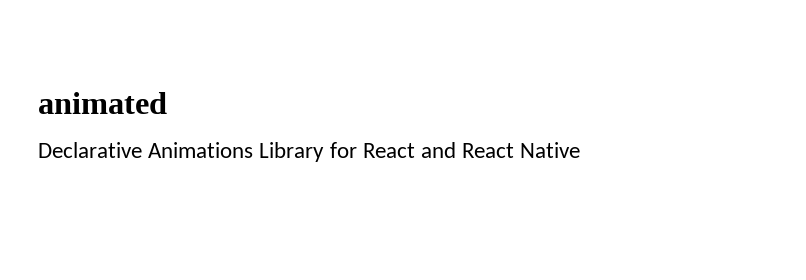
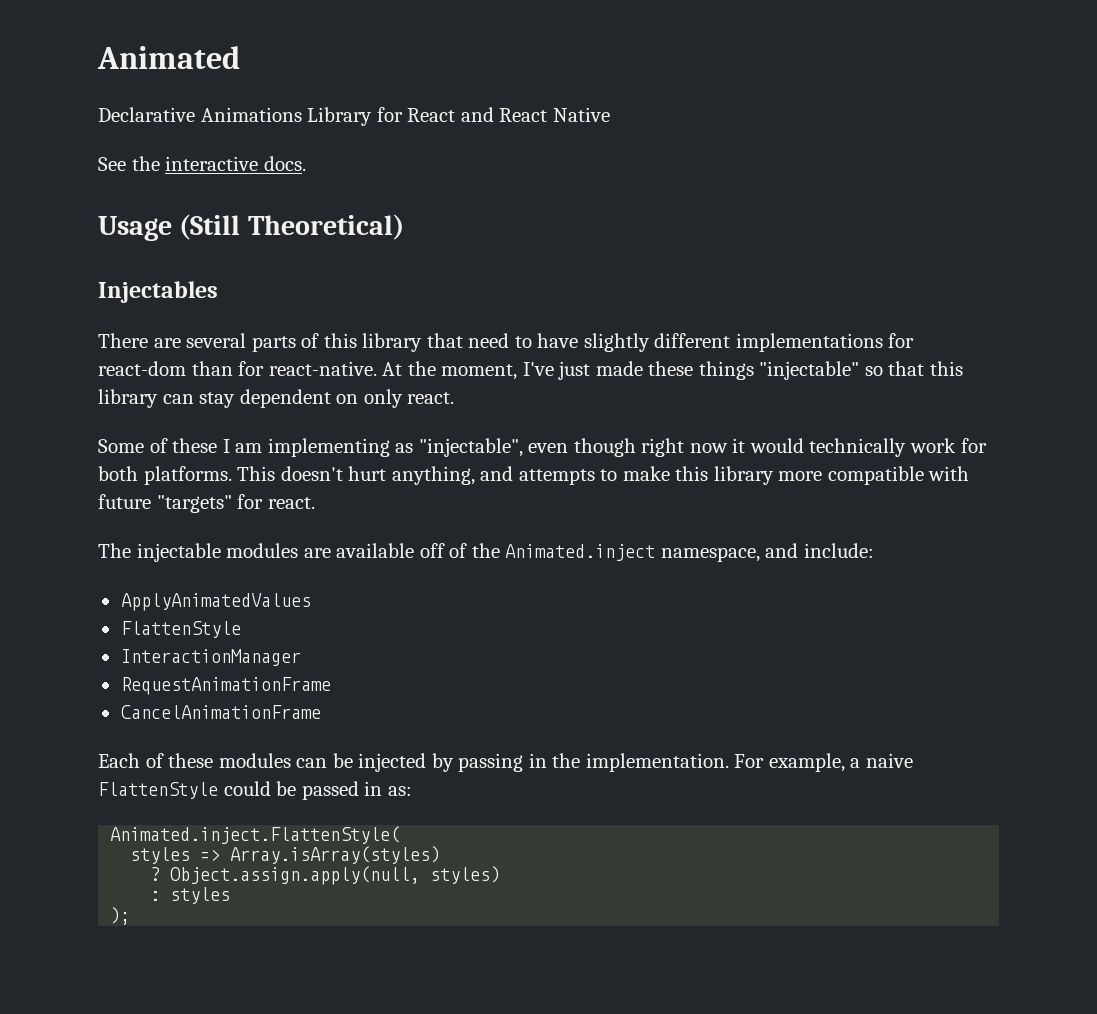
- animated
+ Animated
+ See the interactive docs.
+ Usage (Still Theoretical)
+ Injectables
+ There are several parts of this library that need to have slightly different implementations for react-dom than for react-native. At the moment, I've just made these things "injectable" so that this library can stay dependent on only react.
+ Some of these I am implementing as "injectable", even though right now it would technically work for both platforms. This doesn't hurt anything, and attempts to make this library more compatible with future "targets" for react.
+ The injectable modules are available off of the Animated.inject namespace, and include:
+ ApplyAnimatedValues
+ FlattenStyle
+ InteractionManager
+ RequestAnimationFrame
+ CancelAnimationFrame
+ Each of these modules can be injected by passing in the implementation. For example, a naive FlattenStyle could be passed in as:
+ Animated.inject.FlattenStyle(
+ styles => Array.isArray(styles)
+ ? Object.assign.apply(null, styles)
+ : styles
+ );

